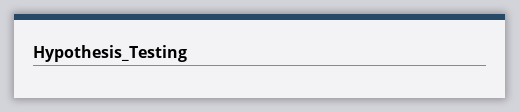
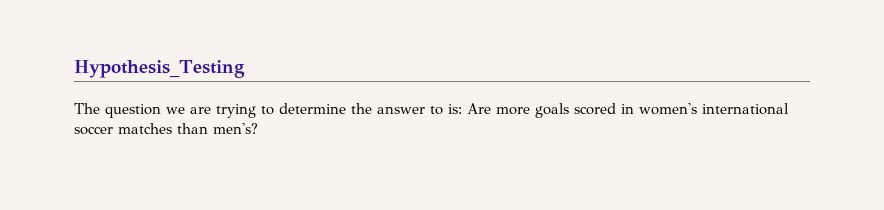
+ The question we are trying to determine the answer to is: Are more goals scored in women's international soccer matches than men's?

